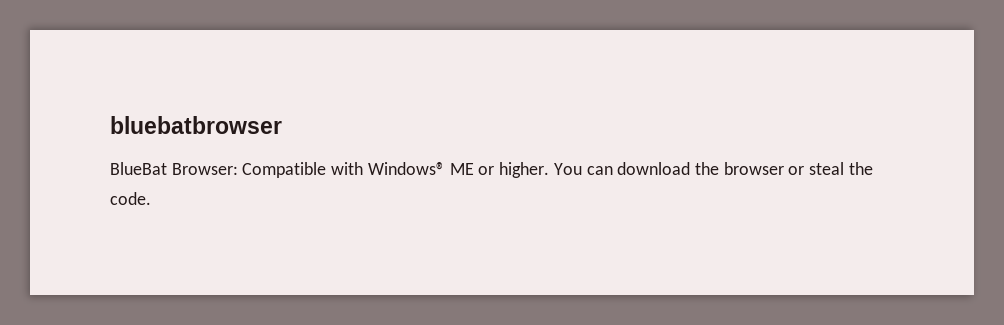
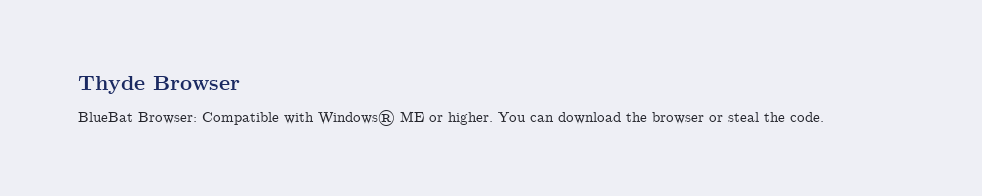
- bluebatbrowser
+ Thyde Browser

